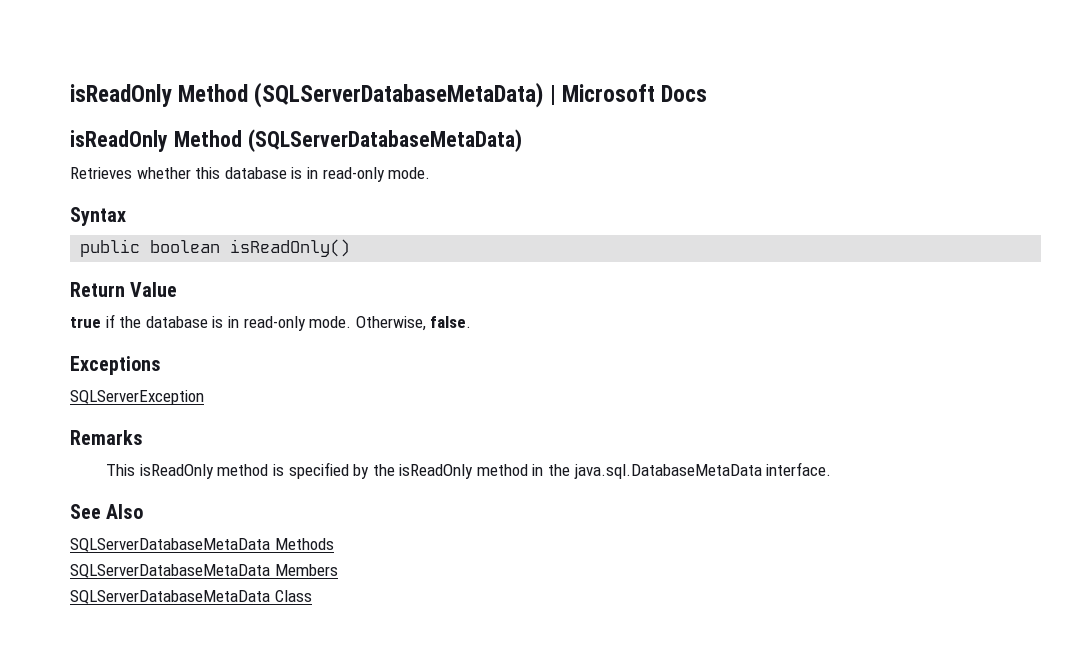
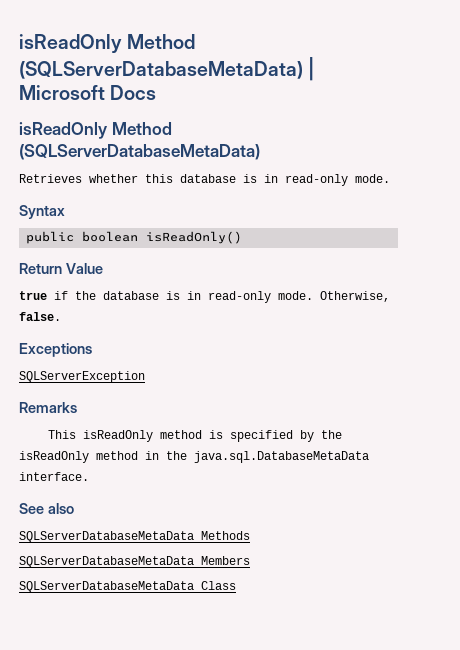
- See Also
+ See also

